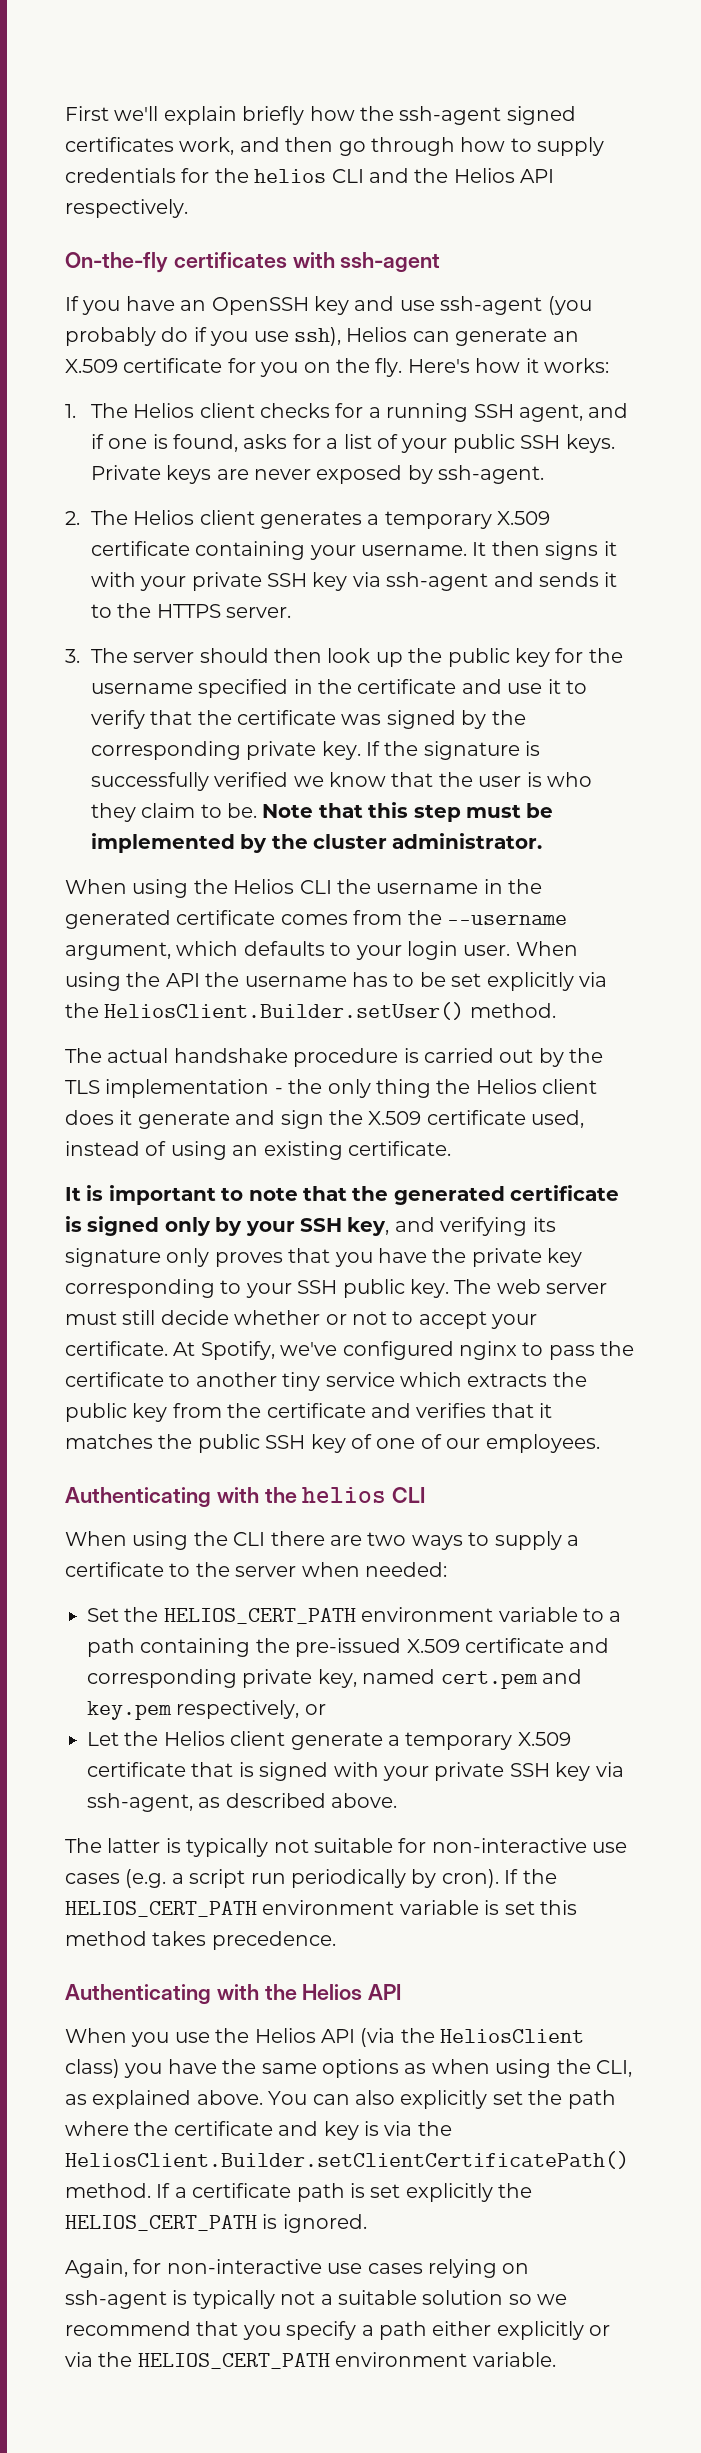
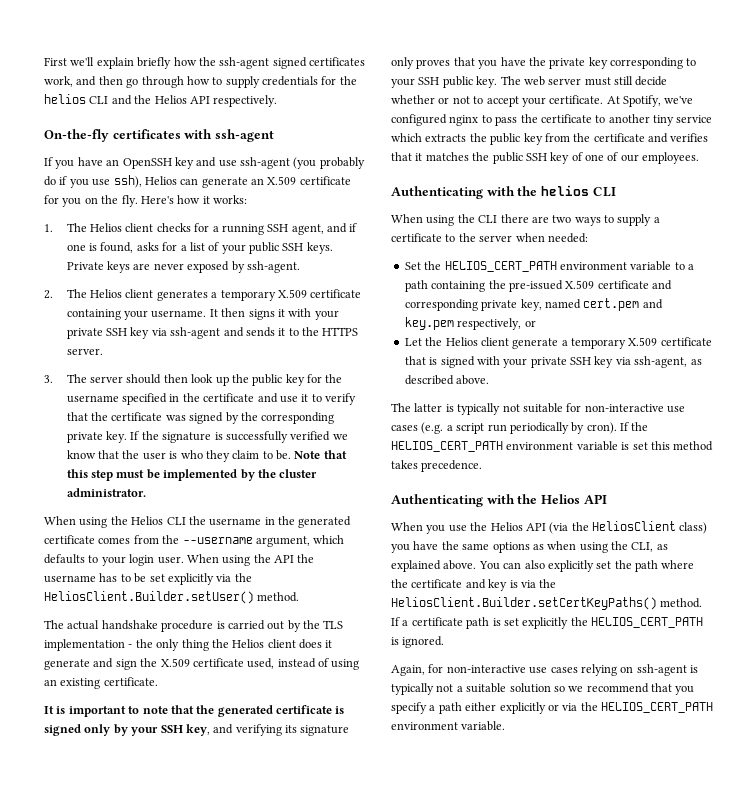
- You can also explicitly set the path where the certificate and key is via the HeliosClient.Builder.setClientCertificatePath() method.
+ You can also explicitly set the path where the certificate and key is via the HeliosClient.Builder.setCertKeyPaths() method.

